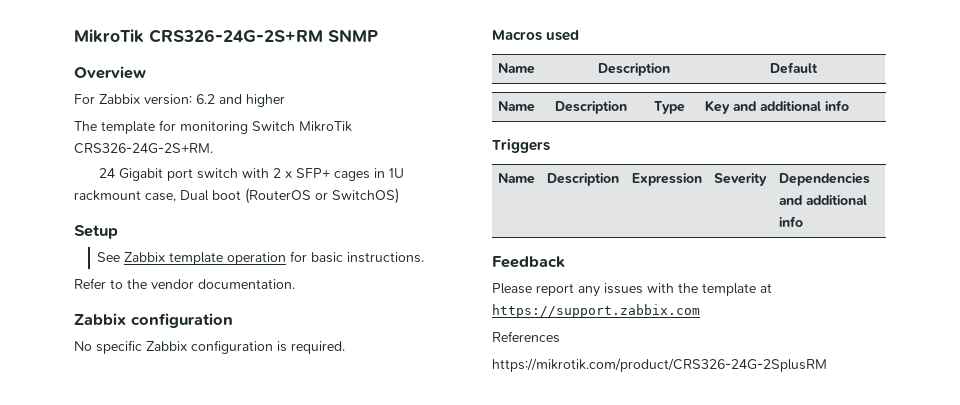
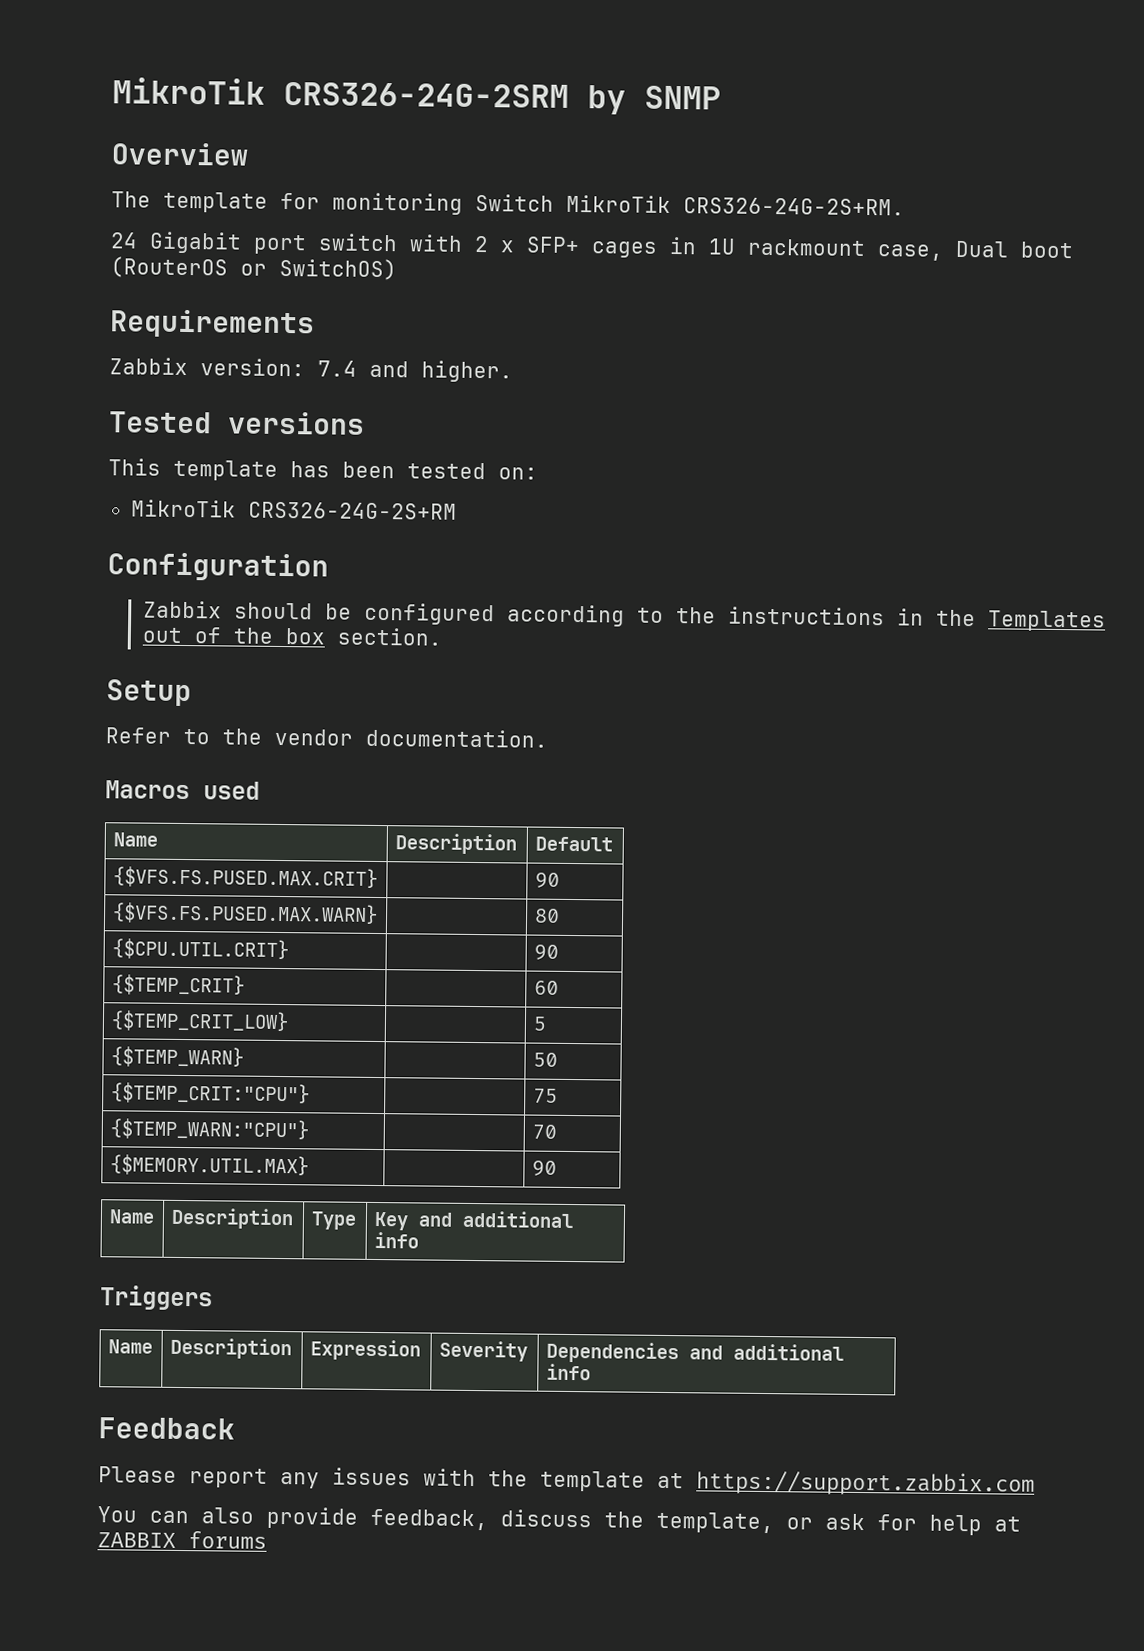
- MikroTik CRS326-24G-2S+RM SNMP
+ MikroTik CRS326-24G-2SRM by SNMP
- For Zabbix version: 6.2 and higher
+ Requirements
+ Zabbix version: 7.4 and higher.
+ Tested versions
+ This template has been tested on:
+ MikroTik CRS326-24G-2S+RM
+ Configuration
+ Zabbix should be configured according to the instructions in the Templates out of the box section.
  Setup
- See Zabbix template operation for basic instructions.
  Refer to the vendor documentation.
- Zabbix configuration
- No specific Zabbix configuration is required.
+ {$VFS.FS.PUSED.MAX.CRIT} | | 90
+ {$VFS.FS.PUSED.MAX.WARN} | | 80
+ {$CPU.UTIL.CRIT} | | 90
+ {$TEMP_CRIT} | | 60
+ {$TEMP_CRIT_LOW} | | 5
+ {$TEMP_WARN} | | 50
+ {$TEMP_CRIT:"CPU"} | | 75
+ {$TEMP_WARN:"CPU"} | | 70
+ {$MEMORY.UTIL.MAX} | | 90
- References
- https://mikrotik.com/product/CRS326-24G-2SplusRM
+ You can also provide feedback, discuss the template, or ask for help at ZABBIX forums

